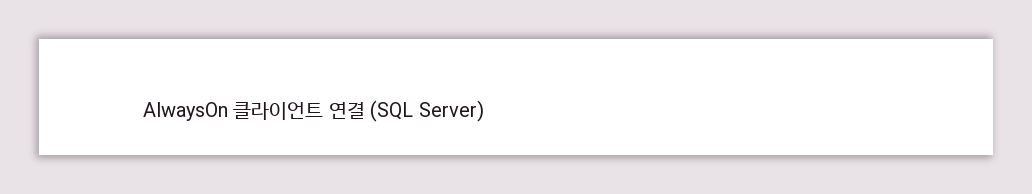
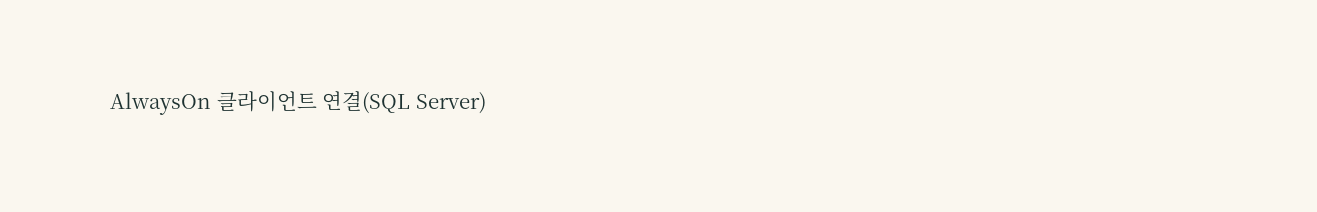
- AlwaysOn 클라이언트 연결 (SQL Server)
+ AlwaysOn 클라이언트 연결(SQL Server)

